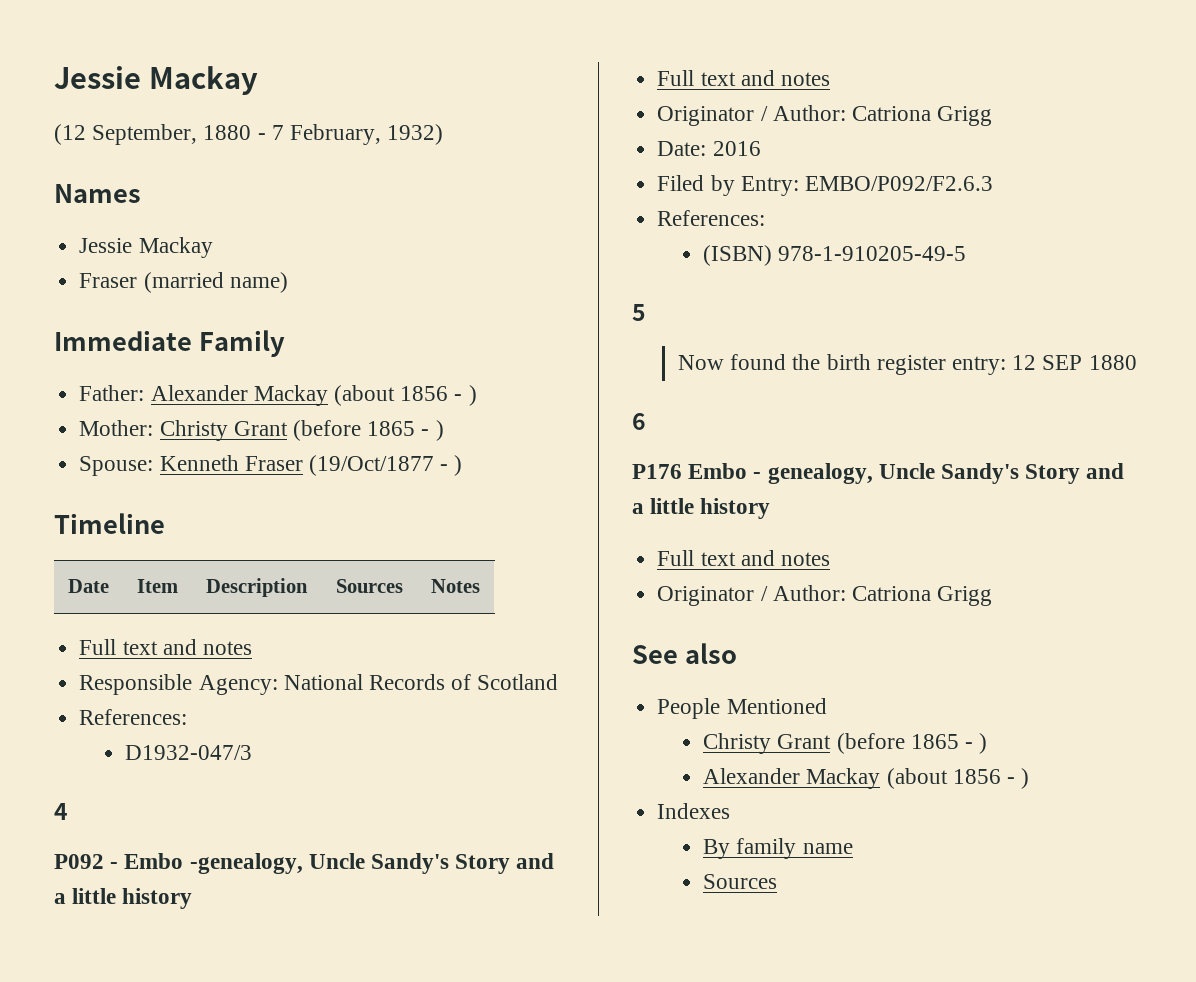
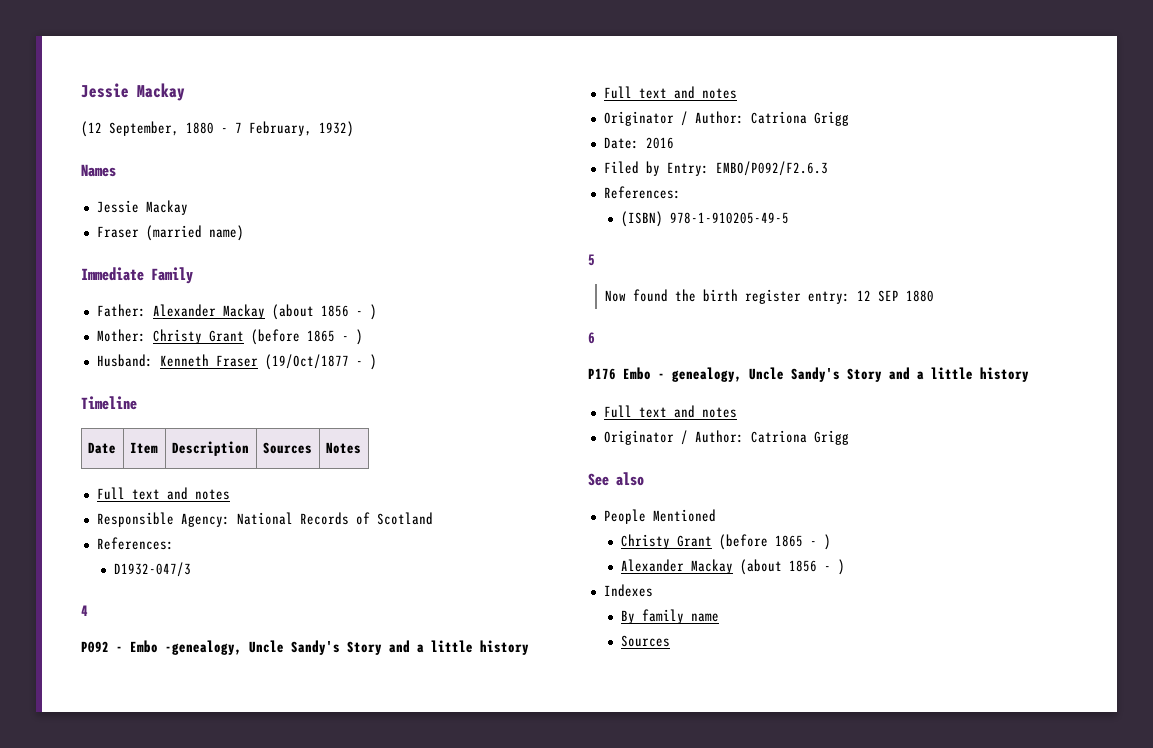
- Spouse: Kenneth Fraser (19/Oct/1877 - )
+ Husband: Kenneth Fraser (19/Oct/1877 - )

